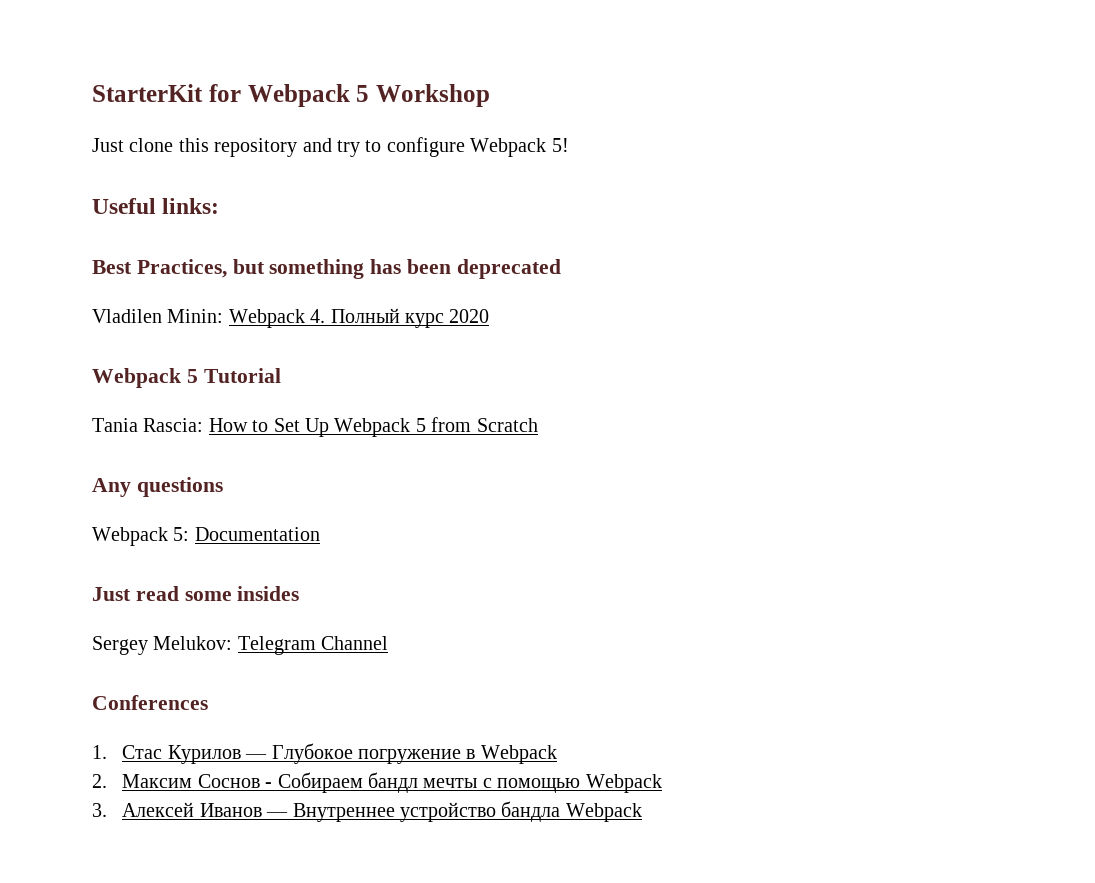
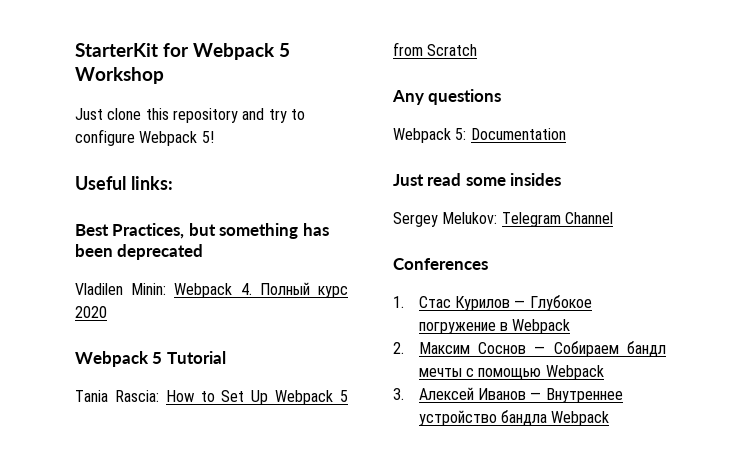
- 2. Максим Соснов - Собираем бандл мечты с помощью Webpack
+ 2. Максим Соснов — Собираем бандл мечты с помощью Webpack

